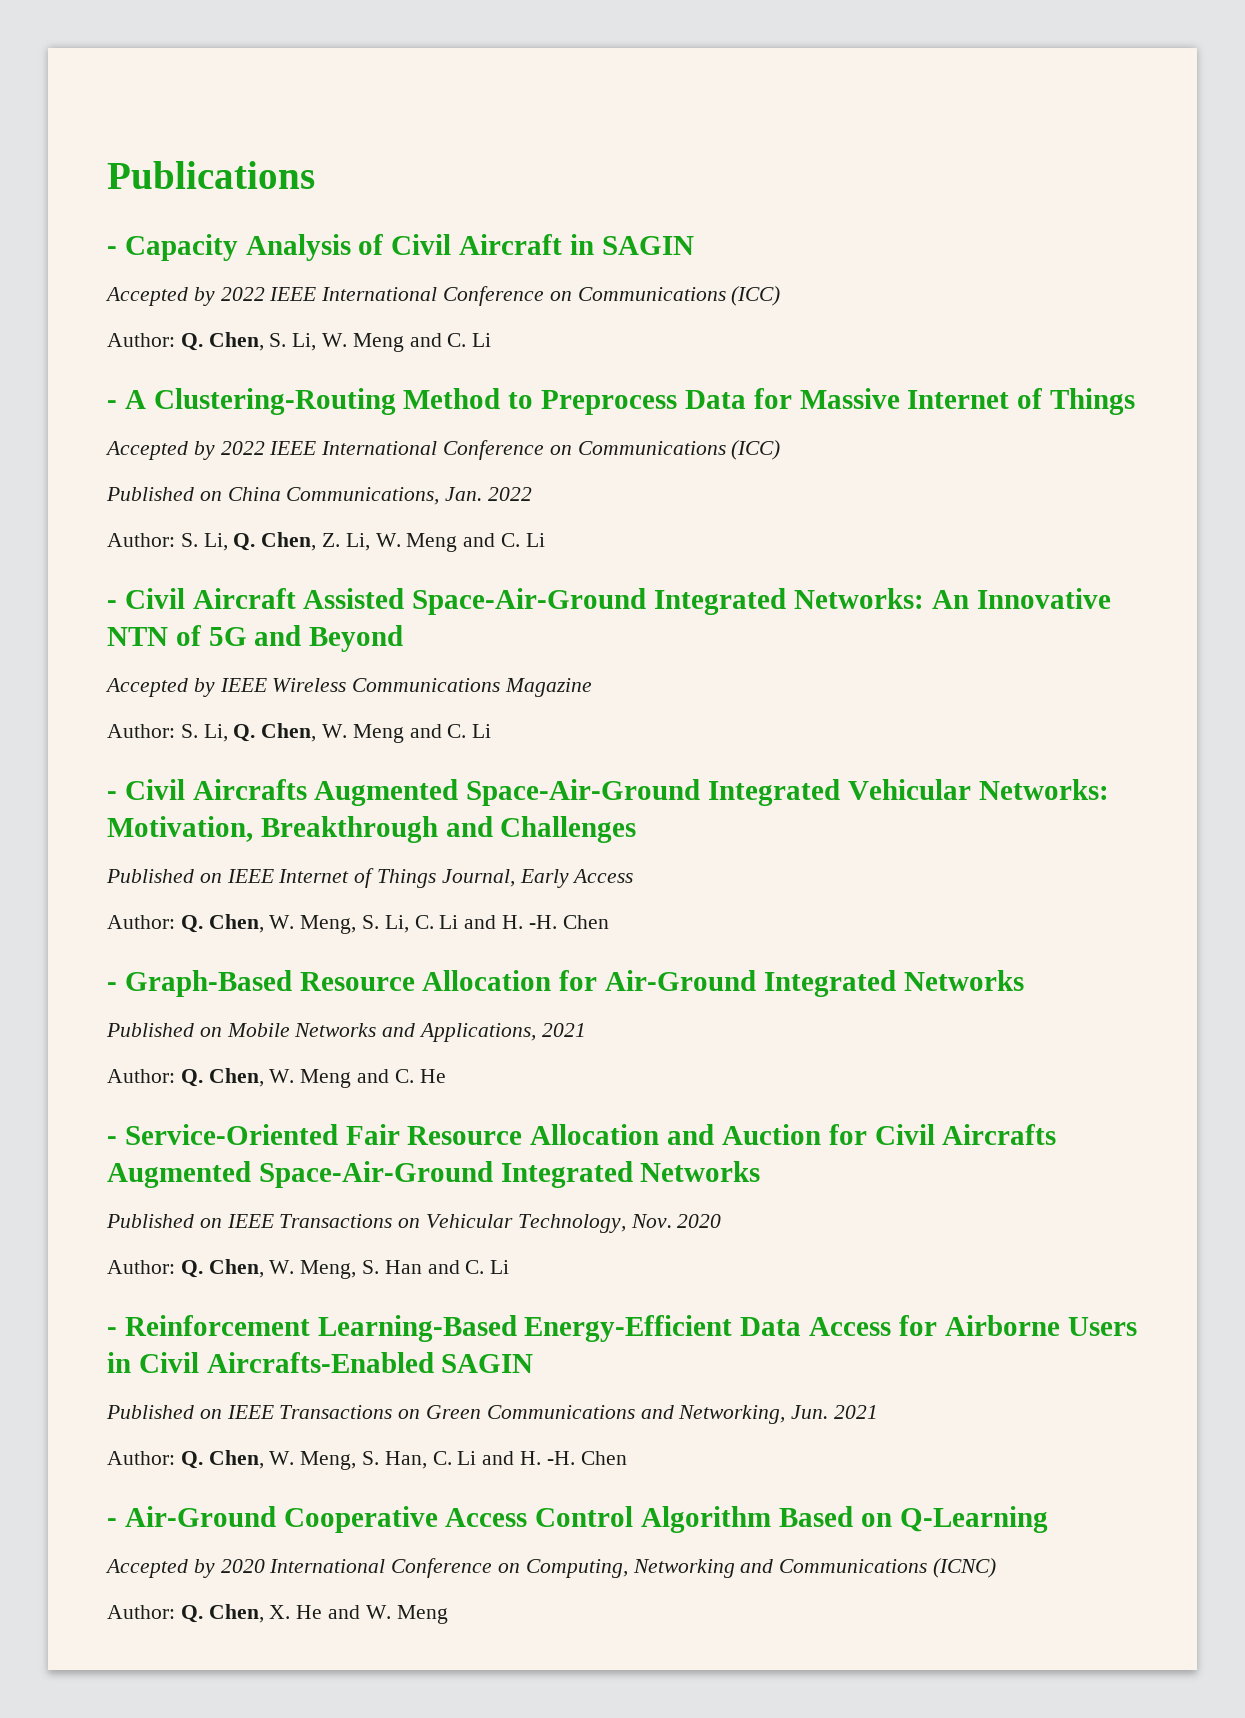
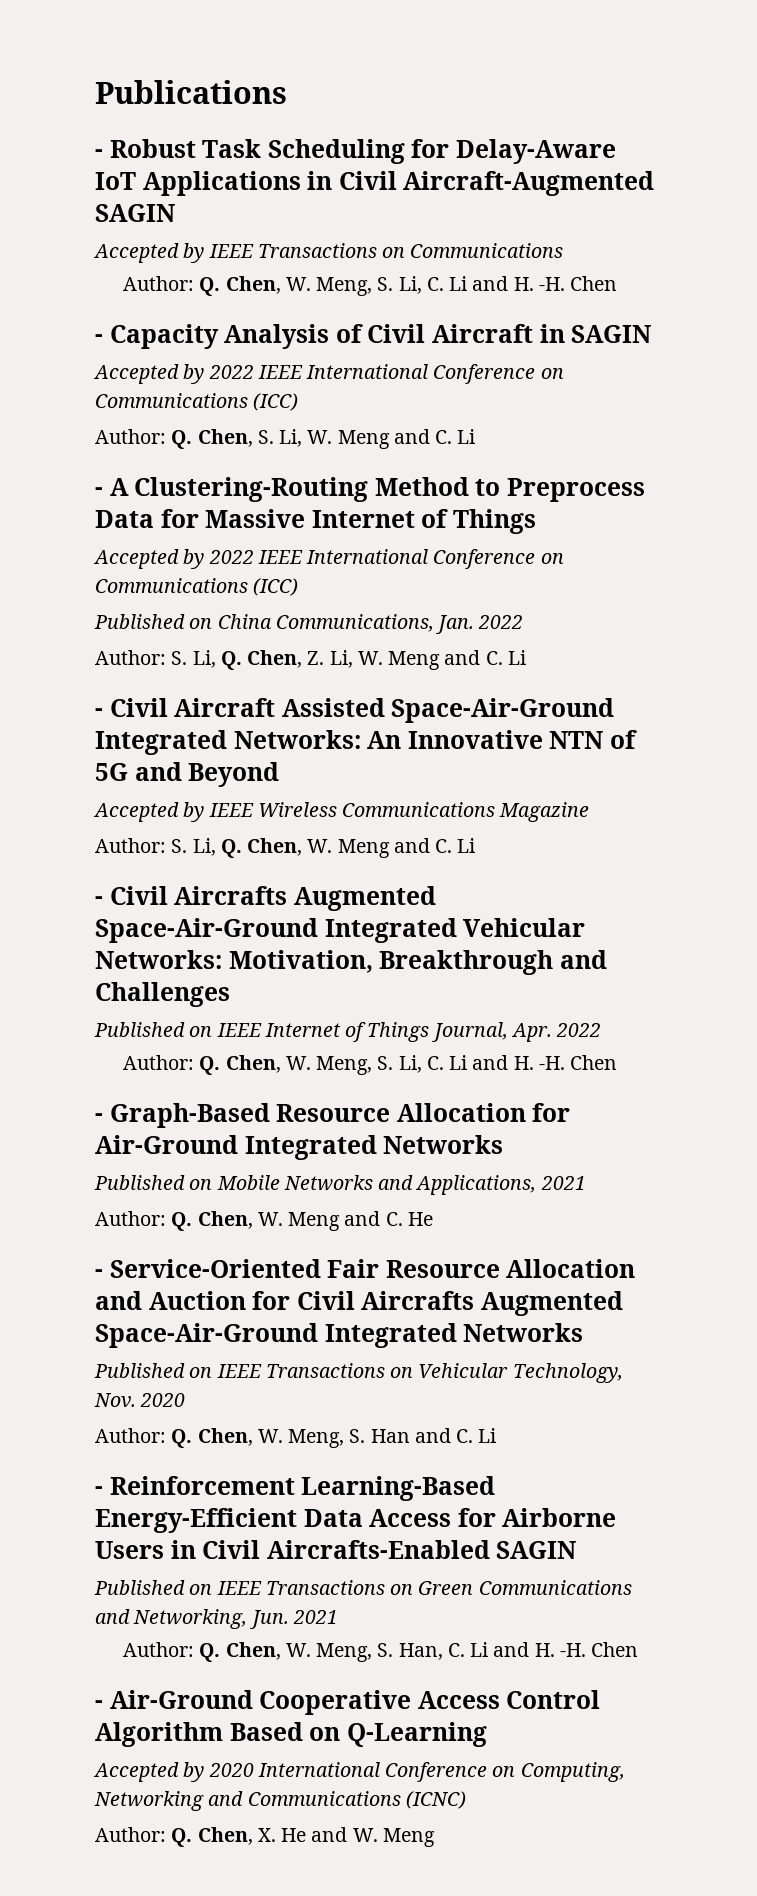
+ - Robust Task Scheduling for Delay-Aware IoT Applications in Civil Aircraft-Augmented SAGIN
+ Accepted by IEEE Transactions on Communications
+ Author: Q. Chen, W. Meng, S. Li, C. Li and H. -H. Chen
- Published on IEEE Internet of Things Journal, Early Access
+ Published on IEEE Internet of Things Journal, Apr. 2022

